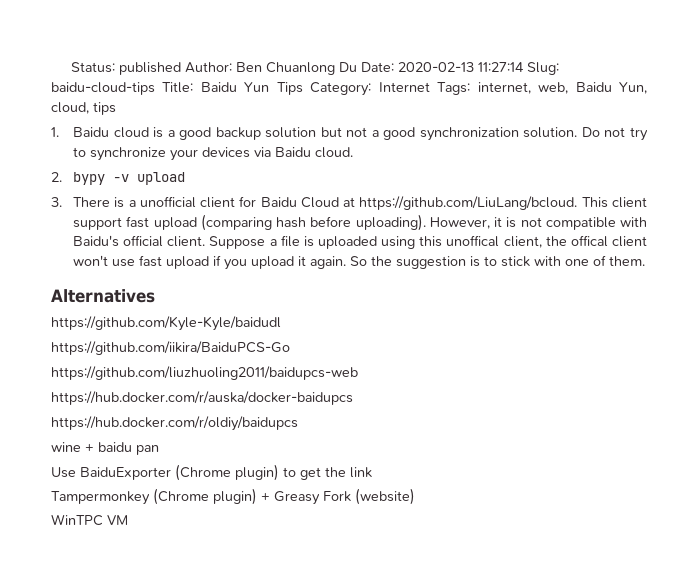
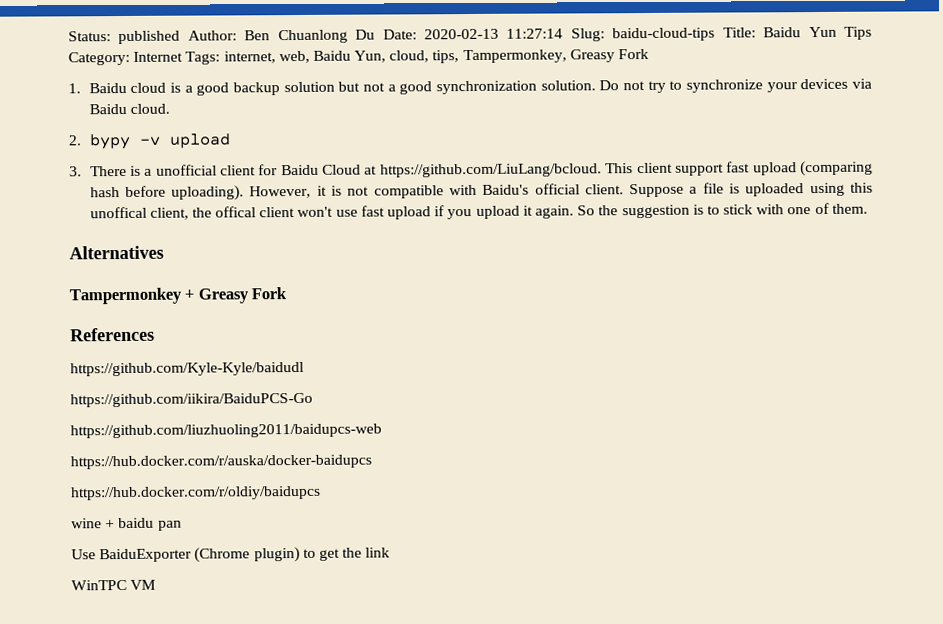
- Status: published Author: Ben Chuanlong Du Date: 2020-02-13 11:27:14 Slug: baidu-cloud-tips Title: Baidu Yun Tips Category: Internet Tags: internet, web, Baidu Yun, cloud, tips
+ Status: published Author: Ben Chuanlong Du Date: 2020-02-13 11:27:14 Slug: baidu-cloud-tips Title: Baidu Yun Tips Category: Internet Tags: internet, web, Baidu Yun, cloud, tips, Tampermonkey, Greasy Fork
+ Tampermonkey + Greasy Fork
+ References
- Tampermonkey (Chrome plugin) + Greasy Fork (website)

